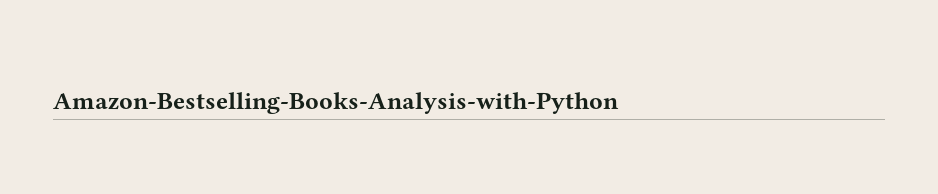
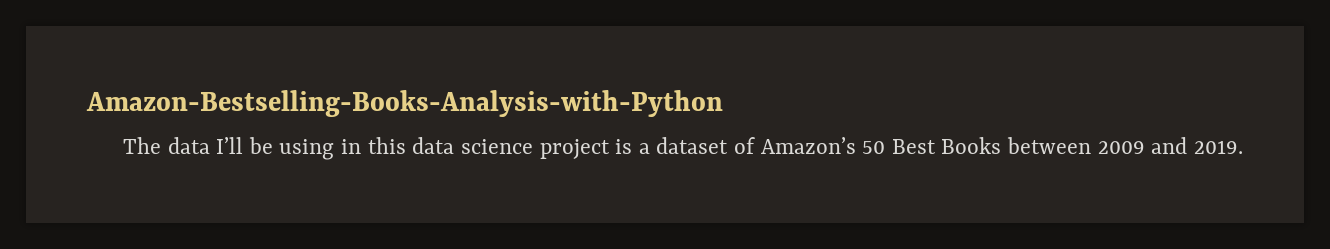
+ The data I’ll be using in this data science project is a dataset of Amazon’s 50 Best Books between 2009 and 2019.

